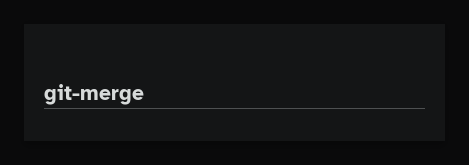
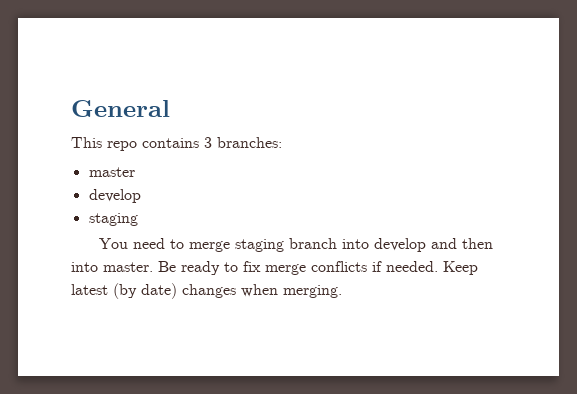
- git-merge
+ General
+ This repo contains 3 branches:
+ master
+ develop
+ staging
+ You need to merge staging branch into develop and then into master. Be ready to fix merge conflicts if needed. Keep latest (by date) changes when merging.

